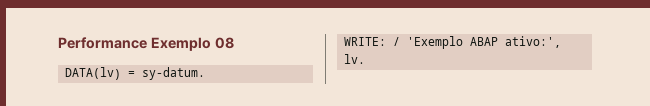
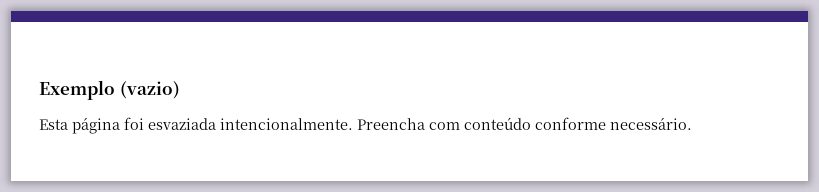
- Performance Exemplo 08
- DATA(lv) = sy-datum.
- WRITE: / 'Exemplo ABAP ativo:', lv.
+ Exemplo (vazio)
+ Esta página foi esvaziada intencionalmente. Preencha com conteúdo conforme necessário.

